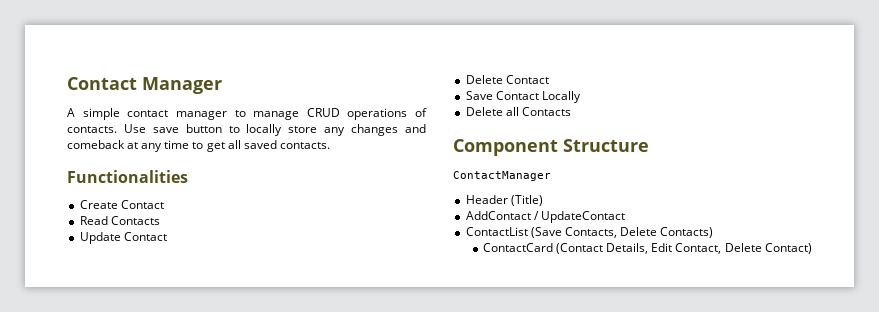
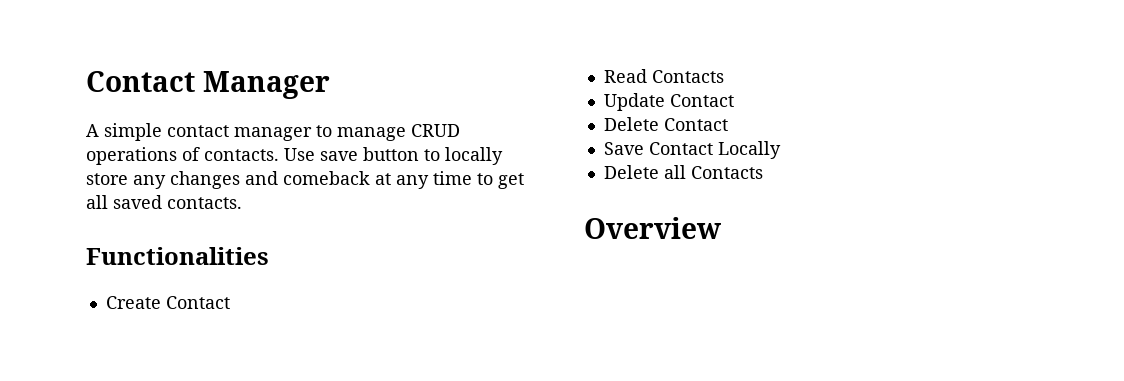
- Component Structure
- ContactManager
- Header (Title)
- AddContact / UpdateContact
- ContactList (Save Contacts, Delete Contacts)
- ContactCard (Contact Details, Edit Contact, Delete Contact)
+ Overview

